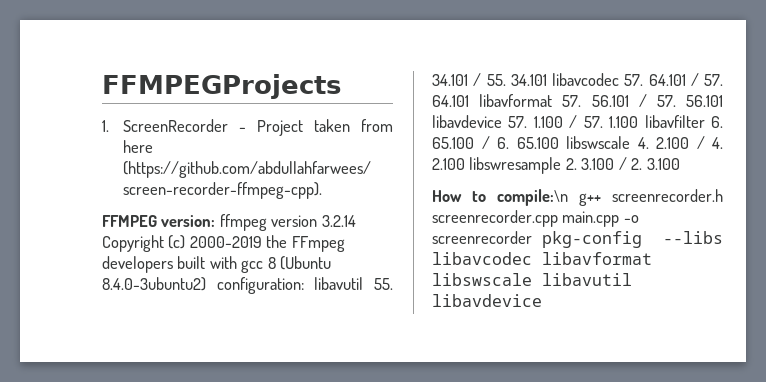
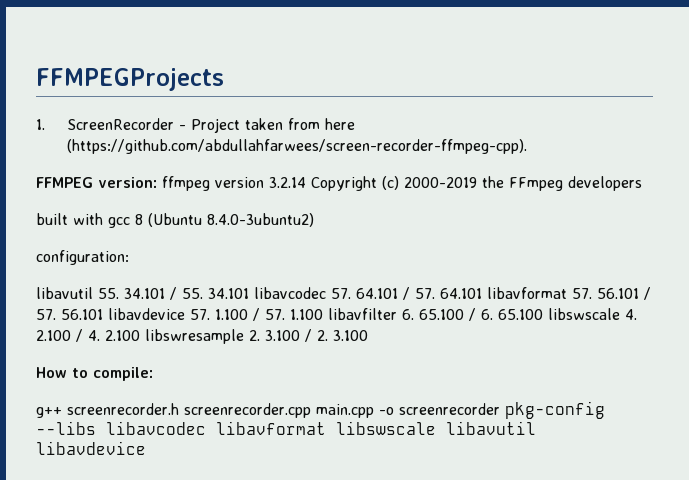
- FFMPEG version: ffmpeg version 3.2.14 Copyright (c) 2000-2019 the FFmpeg developers built with gcc 8 (Ubuntu 8.4.0-3ubuntu2) configuration: libavutil 55. 34.101 / 55. 34.101 libavcodec 57. 64.101 / 57. 64.101 libavformat 57. 56.101 / 57. 56.101 libavdevice 57. 1.100 / 57. 1.100 libavfilter 6. 65.100 / 6. 65.100 libswscale 4. 2.100 / 4. 2.100 libswresample 2. 3.100 / 2. 3.100
+ FFMPEG version: ffmpeg version 3.2.14 Copyright (c) 2000-2019 the FFmpeg developers
+ built with gcc 8 (Ubuntu 8.4.0-3ubuntu2)
+ configuration:
+ libavutil 55. 34.101 / 55. 34.101 libavcodec 57. 64.101 / 57. 64.101 libavformat 57. 56.101 / 57. 56.101 libavdevice 57. 1.100 / 57. 1.100 libavfilter 6. 65.100 / 6. 65.100 libswscale 4. 2.100 / 4. 2.100 libswresample 2. 3.100 / 2. 3.100
- How to compile:\n g++ screenrecorder.h screenrecorder.cpp main.cpp -o screenrecorder pkg-config --libs libavcodec libavformat libswscale libavutil libavdevice
+ How to compile:
+ g++ screenrecorder.h screenrecorder.cpp main.cpp -o screenrecorder pkg-config --libs libavcodec libavformat libswscale libavutil libavdevice

